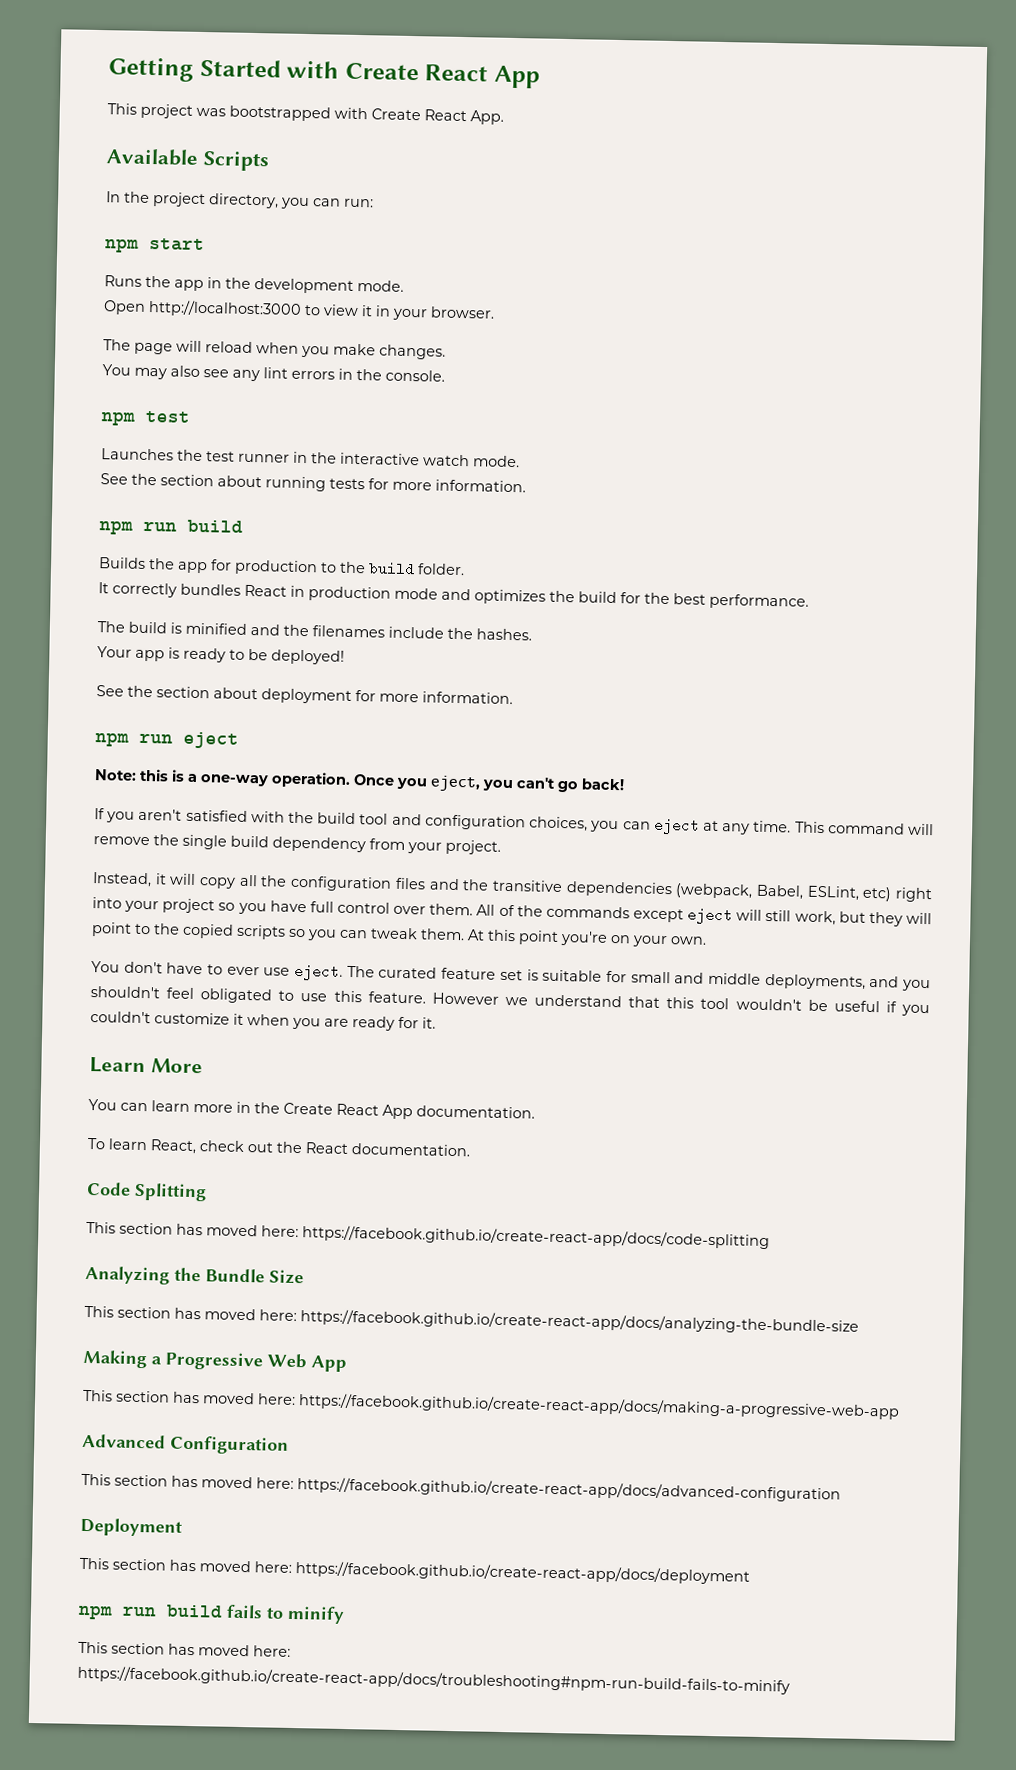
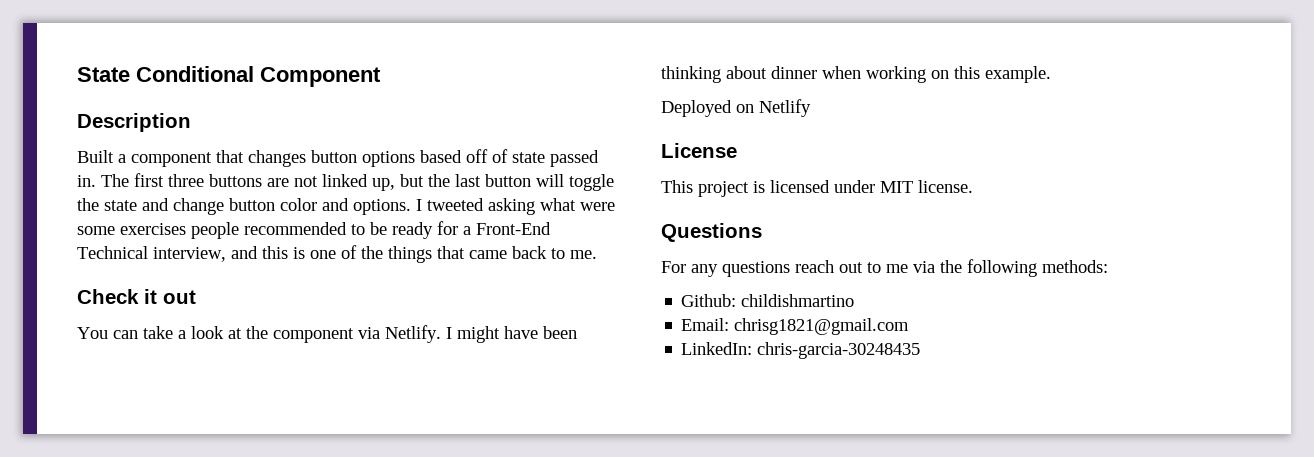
- Getting Started with Create React App
- This project was bootstrapped with Create React App.
- Available Scripts
- In the project directory, you can run:
- npm start
- Runs the app in the development mode.
- Open http://localhost:3000 to view it in your browser.
- The page will reload when you make changes.
- You may also see any lint errors in the console.
- npm test
- Launches the test runner in the interactive watch mode.
- See the section about running tests for more information.
- npm run build
- Builds the app for production to the build folder.
- It correctly bundles React in production mode and optimizes the build for the best performance.
- The build is minified and the filenames include the hashes.
- Your app is ready to be deployed!
- See the section about deployment for more information.
- npm run eject
- Note: this is a one-way operation. Once you eject, you can't go back!
- If you aren't satisfied with the build tool and configuration choices, you can eject at any time. This command will remove the single build dependency from your project.
- Instead, it will copy all the configuration files and the transitive dependencies (webpack, Babel, ESLint, etc) right into your project so you have full control over them. All of the commands except eject will still work, but they will point to the copied scripts so you can tweak them. At this point you're on your own.
- You don't have to ever use eject. The curated feature set is suitable for small and middle deployments, and you shouldn't feel obligated to use this feature. However we understand that this tool wouldn't be useful if you couldn't customize it when you are ready for it.
- Learn More
- You can learn more in the Create React App documentation.
- To learn React, check out the React documentation.
- Code Splitting
- This section has moved here: https://facebook.github.io/create-react-app/docs/code-splitting
- Analyzing the Bundle Size
- This section has moved here: https://facebook.github.io/create-react-app/docs/analyzing-the-bundle-size
- Making a Progressive Web App
- This section has moved here: https://facebook.github.io/create-react-app/docs/making-a-progressive-web-app
- Advanced Configuration
- This section has moved here: https://facebook.github.io/create-react-app/docs/advanced-configuration
- Deployment
- This section has moved here: https://facebook.github.io/create-react-app/docs/deployment
- npm run build fails to minify
- This section has moved here: https://facebook.github.io/create-react-app/docs/troubleshooting#npm-run-build-fails-to-minify
+ State Conditional Component
+ Description
+ Built a component that changes button options based off of state passed in. The first three buttons are not linked up, but the last button will toggle the state and change button color and options. I tweeted asking what were some exercises people recommended to be ready for a Front-End Technical interview, and this is one of the things that came back to me.
+ Check it out
+ You can take a look at the component via Netlify. I might have been thinking about dinner when working on this example.
+ Deployed on Netlify
+ License
+ This project is licensed under MIT license.
+ Questions
+ For any questions reach out to me via the following methods:
+ Github: childishmartino
+ Email: chrisg1821@gmail.com
+ LinkedIn: chris-garcia-30248435

